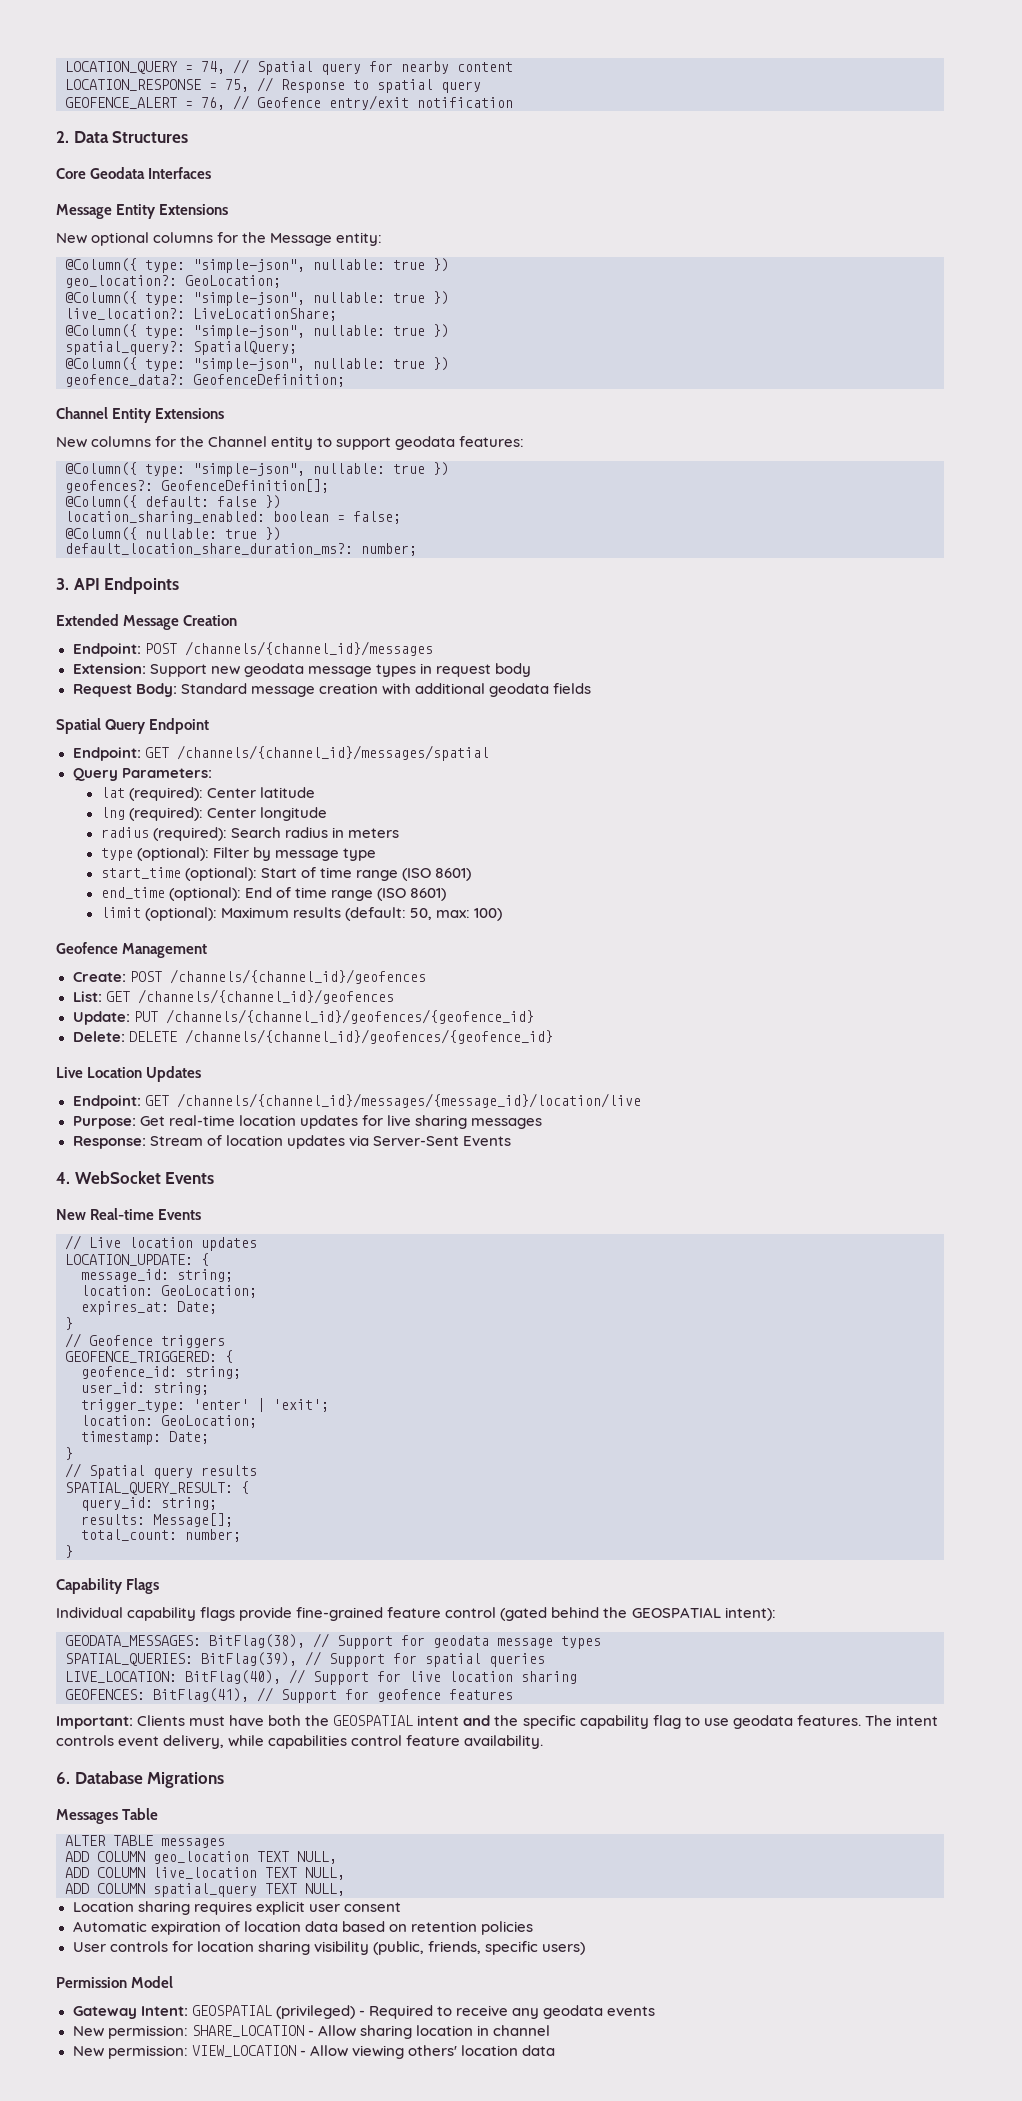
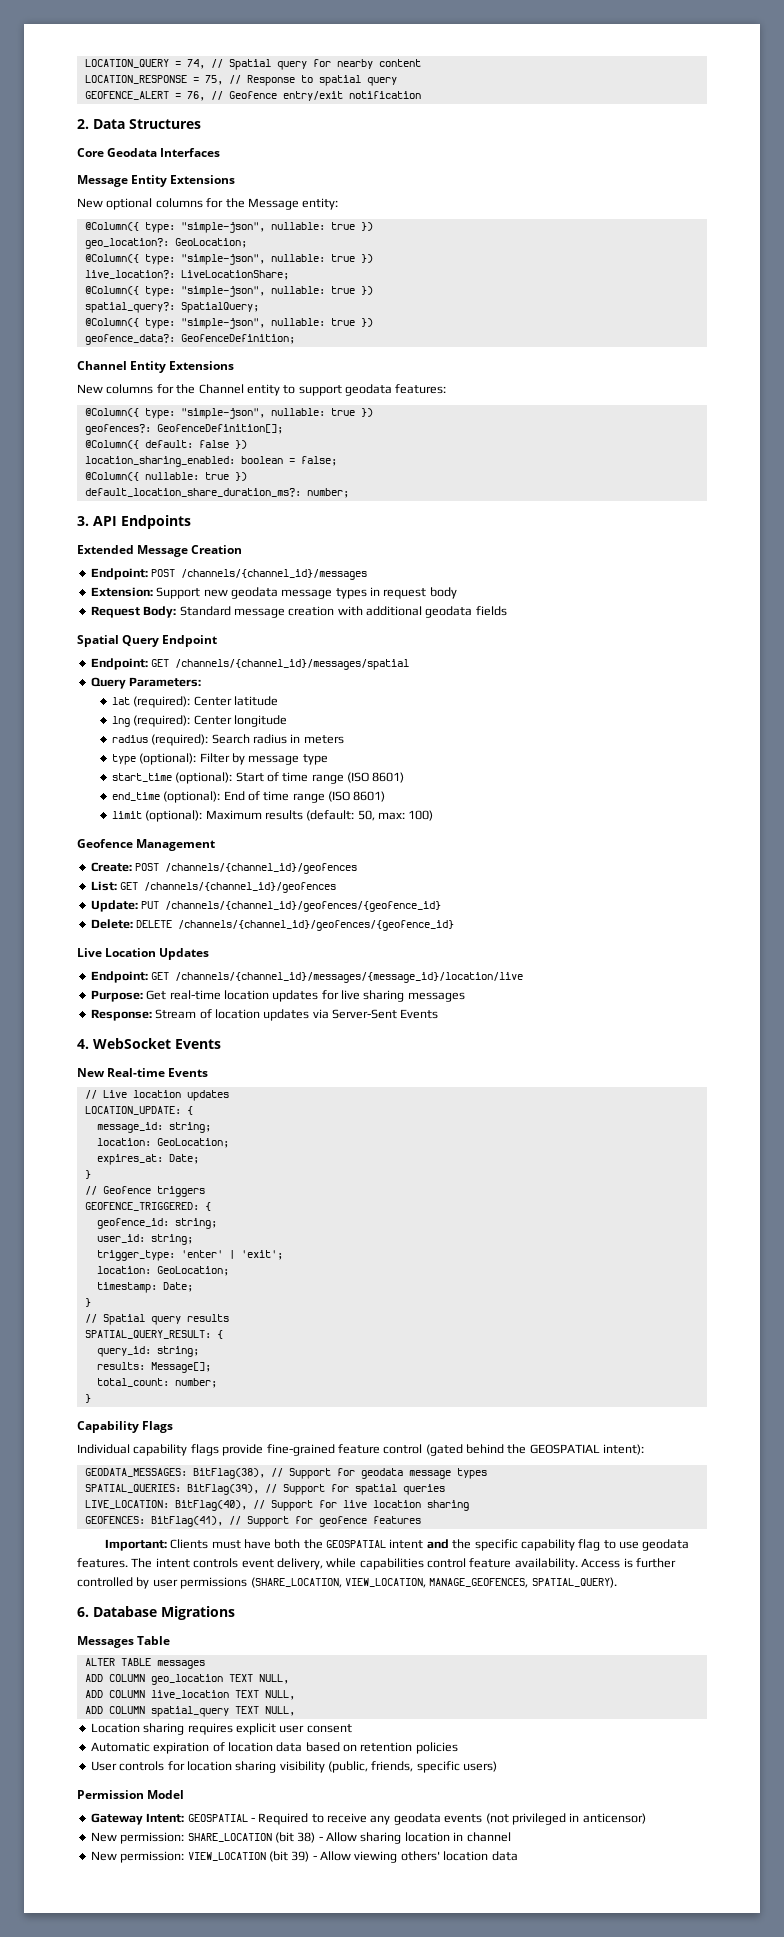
+ Access is further controlled by user permissions (SHARE_LOCATION, VIEW_LOCATION, MANAGE_GEOFENCES, SPATIAL_QUERY).
- Gateway Intent: GEOSPATIAL (privileged) - Required to receive any geodata events
+ Gateway Intent: GEOSPATIAL - Required to receive any geodata events (not privileged in anticensor)
- New permission: SHARE_LOCATION - Allow sharing location in channel
+ New permission: SHARE_LOCATION (bit 38) - Allow sharing location in channel
- New permission: VIEW_LOCATION - Allow viewing others' location data
+ New permission: VIEW_LOCATION (bit 39) - Allow viewing others' location data

